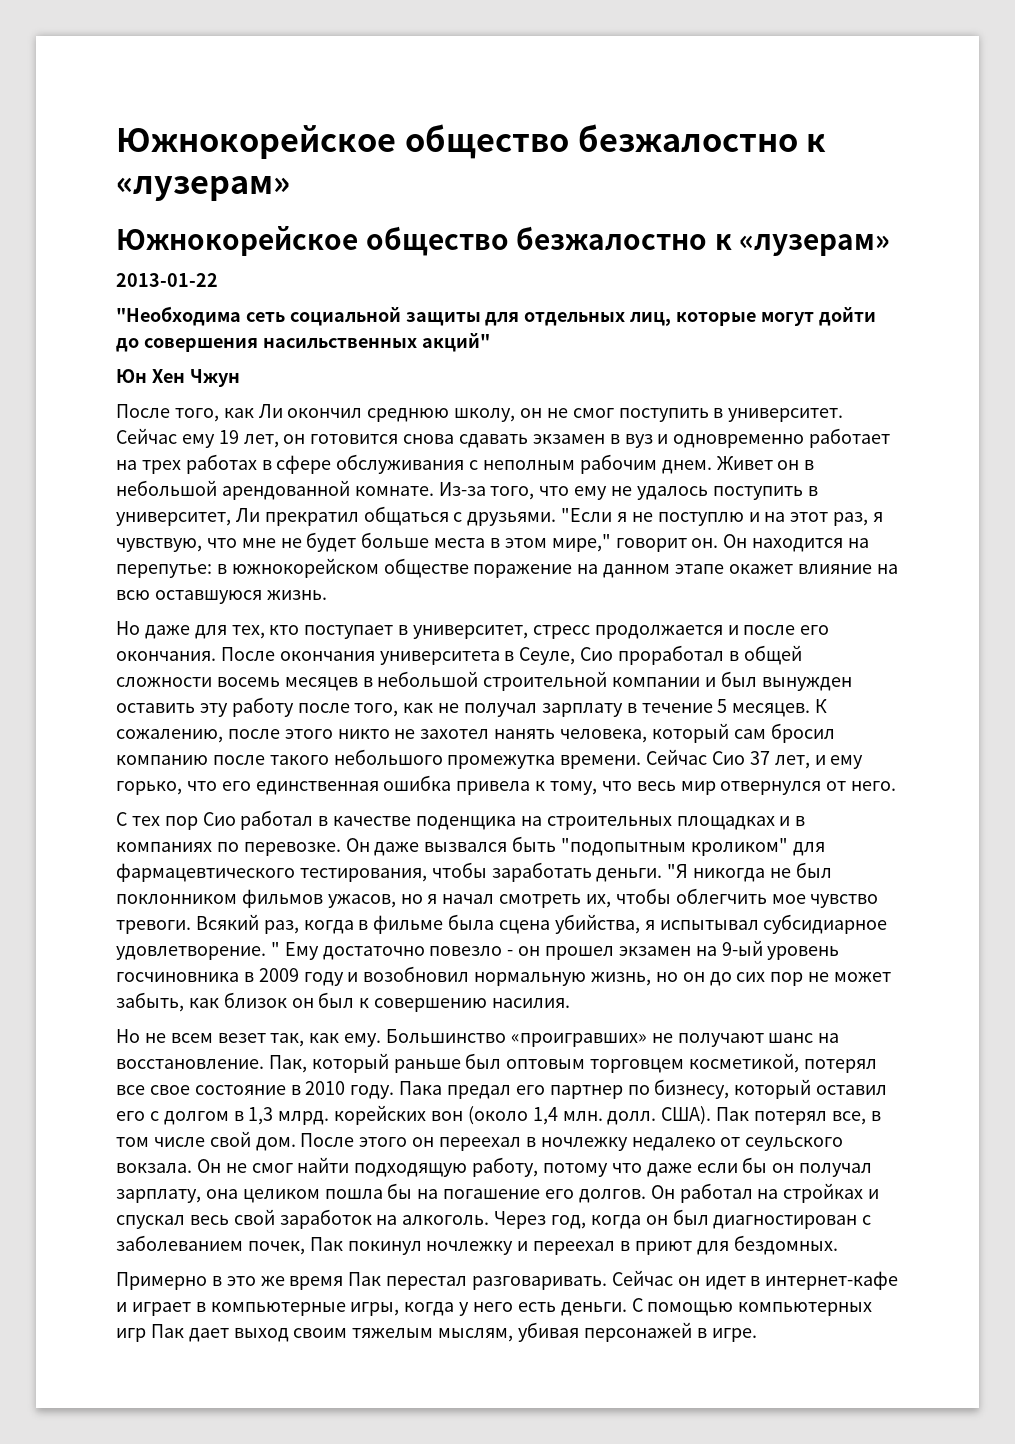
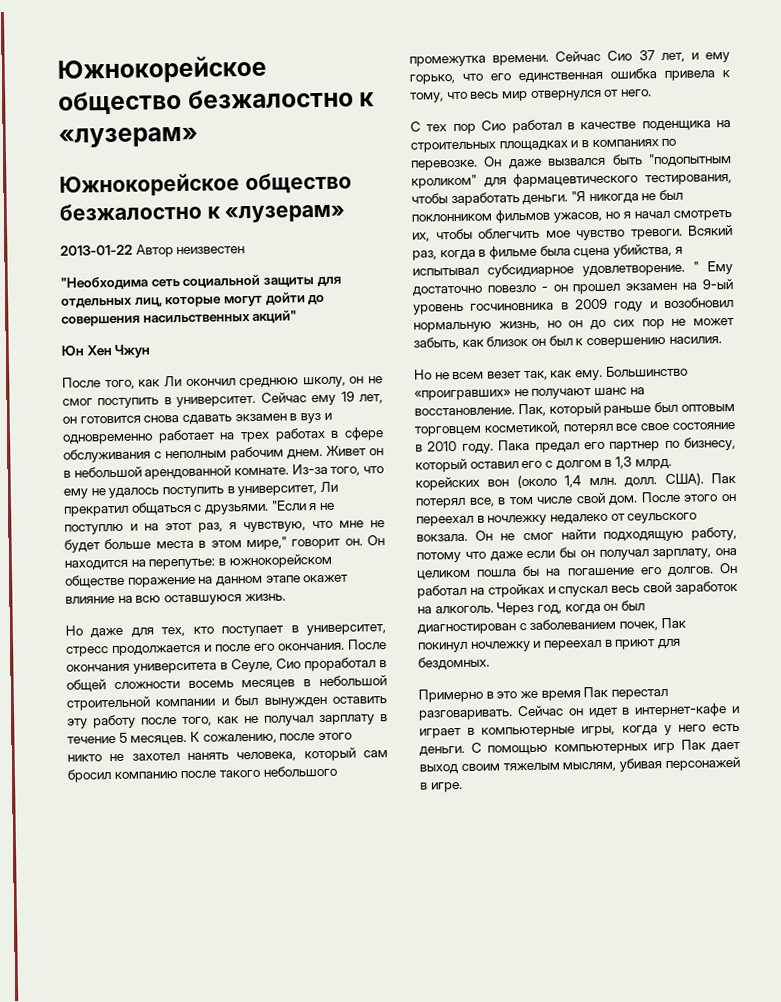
- 2013-01-22
+ 2013-01-22 Автор неизвестен

